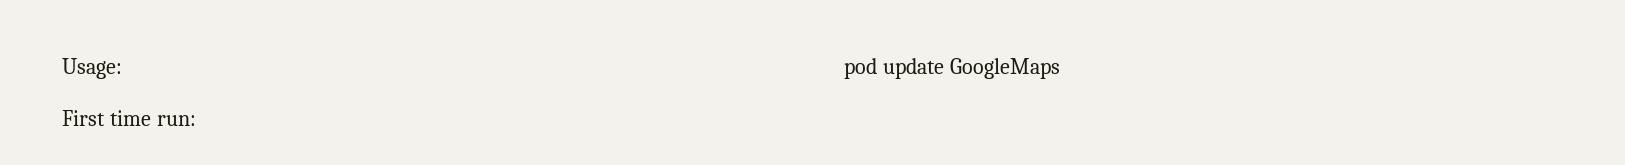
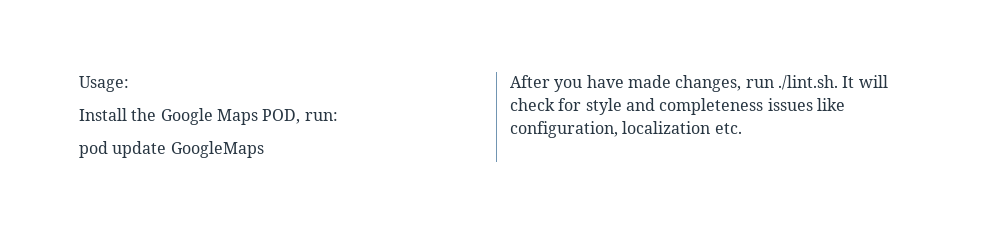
- First time run:
+ Install the Google Maps POD, run:
+ After you have made changes, run ./lint.sh. It will check for style and completeness issues like configuration, localization etc.

